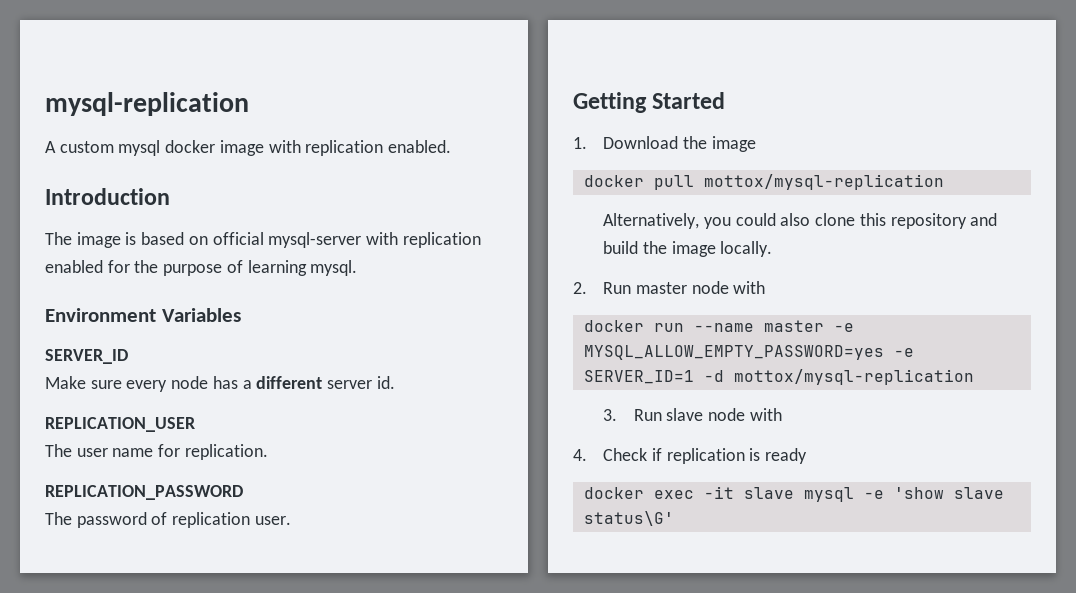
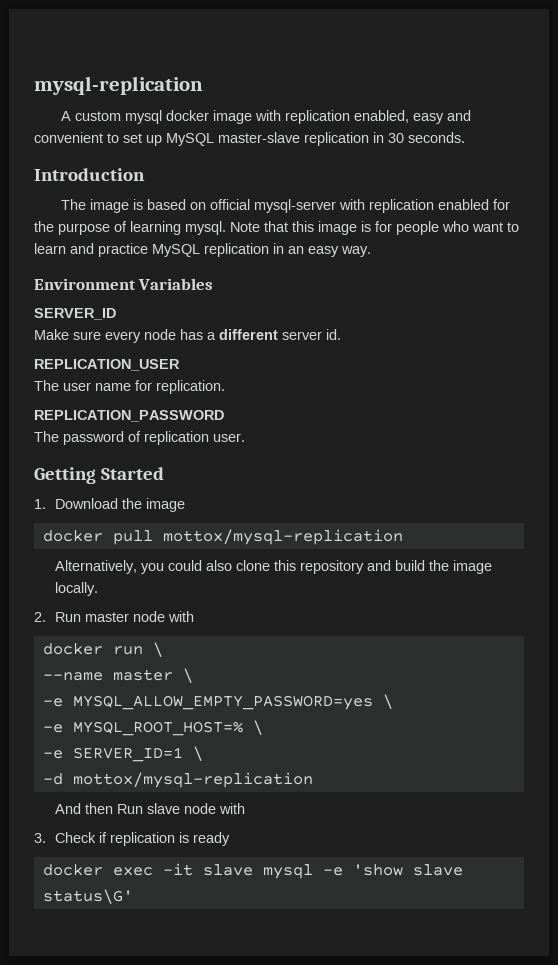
- A custom mysql docker image with replication enabled.
+ A custom mysql docker image with replication enabled, easy and convenient to set up MySQL master-slave replication in 30 seconds.
+ Note that this image is for people who want to learn and practice MySQL replication in an easy way.
- docker run --name master -e MYSQL_ALLOW_EMPTY_PASSWORD=yes -e SERVER_ID=1 -d mottox/mysql-replication
+ docker run \
+ --name master \
+ -e MYSQL_ALLOW_EMPTY_PASSWORD=yes \
+ -e MYSQL_ROOT_HOST=% \
+ -e SERVER_ID=1 \
+ -d mottox/mysql-replication
- 3. Run slave node with
+ And then Run slave node with
- 4. Check if replication is ready
+ 3. Check if replication is ready

